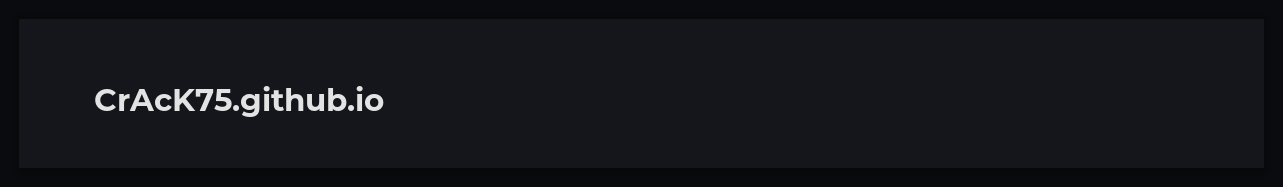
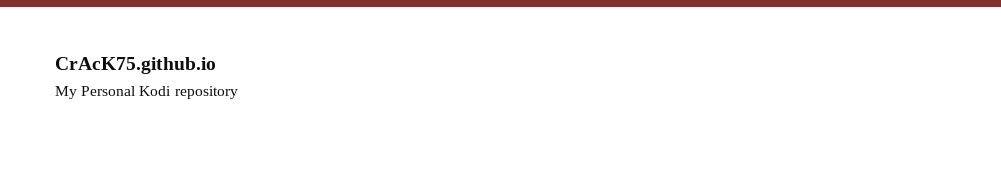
+ My Personal Kodi repository

